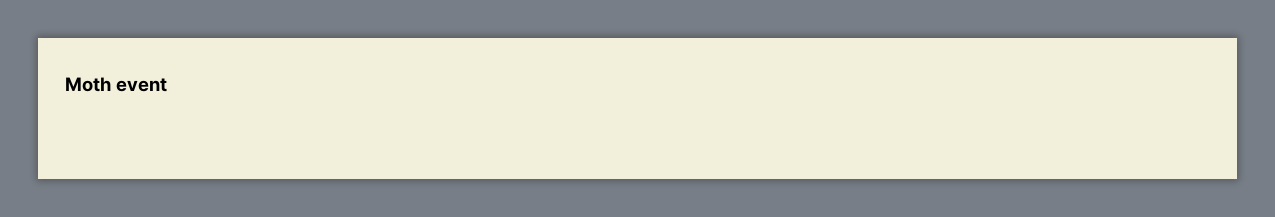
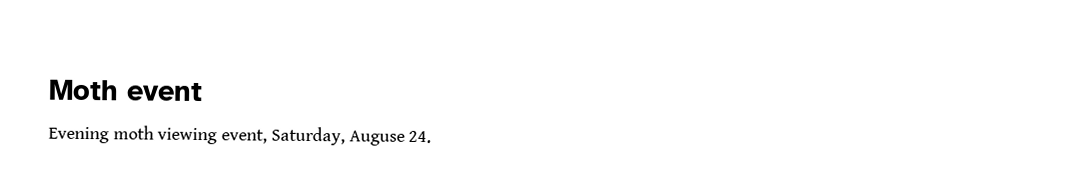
+ Evening moth viewing event, Saturday, Auguse 24.

